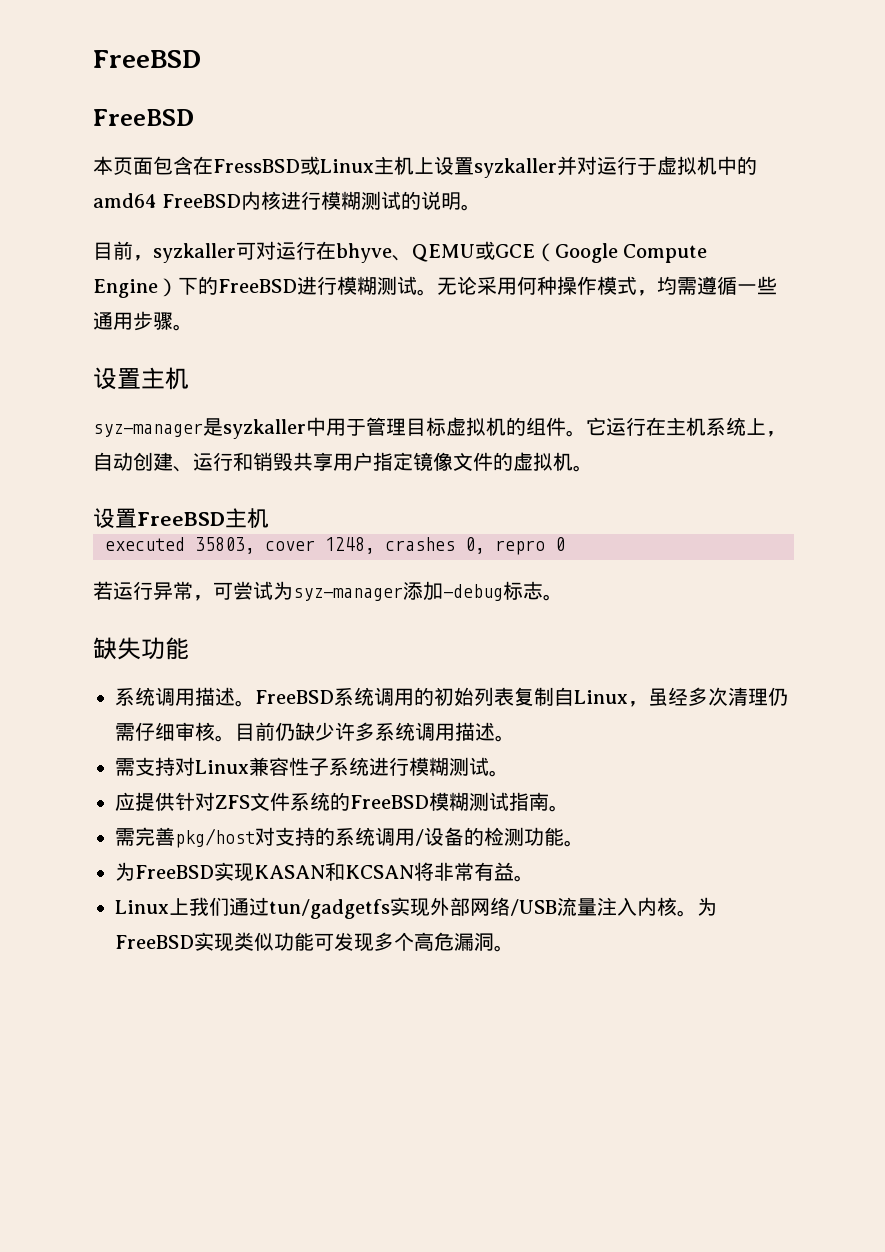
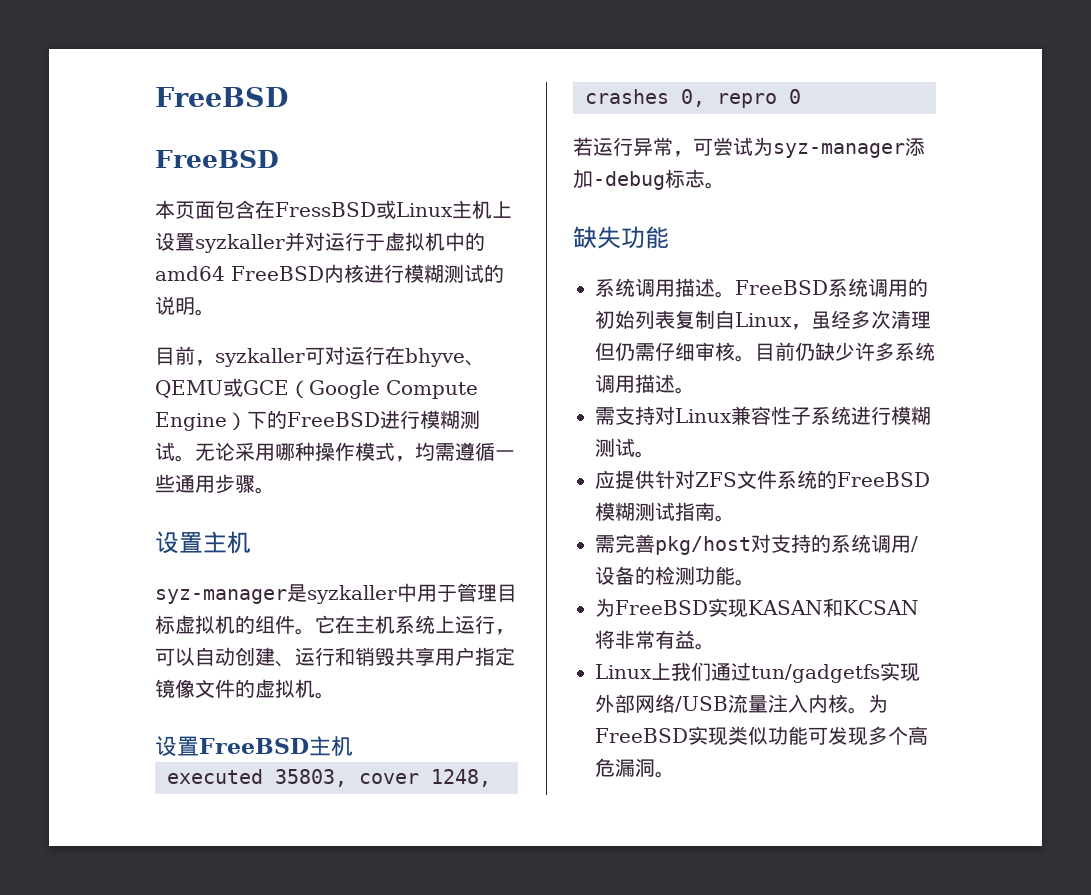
- 无论采用何种操作模式，均需遵循一些通用步骤。
+ 无论采用哪种操作模式，均需遵循一些通用步骤。
- 它运行在主机系统上，自动创建、运行和销毁共享用户指定镜像文件的虚拟机。
+ 它在主机系统上运行，可以自动创建、运行和销毁共享用户指定镜像文件的虚拟机。
- FreeBSD系统调用的初始列表复制自Linux，虽经多次清理仍需仔细审核。
+ FreeBSD系统调用的初始列表复制自Linux，虽经多次清理但仍需仔细审核。

